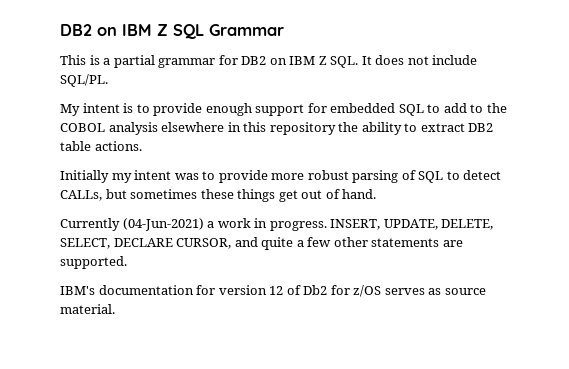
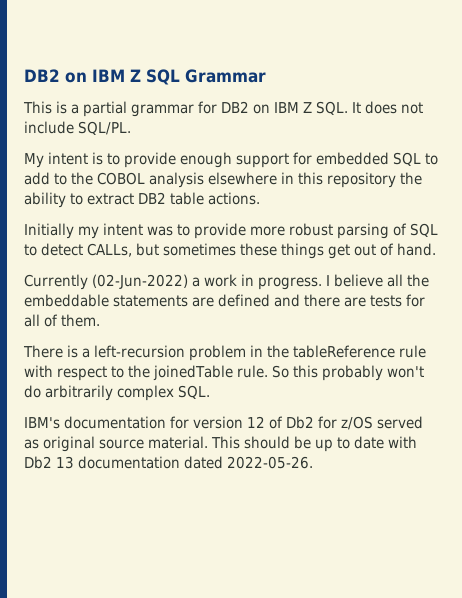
- Currently (04-Jun-2021) a work in progress.
+ Currently (02-Jun-2022) a work in progress.
- INSERT, UPDATE, DELETE, SELECT, DECLARE CURSOR, and quite a few other statements are supported.
+ I believe all the embeddable statements are defined and there are tests for all of them.
+ There is a left-recursion problem in the tableReference rule with respect to the joinedTable rule. So this probably won't do arbitrarily complex SQL.
- IBM's documentation for version 12 of Db2 for z/OS serves as source material.
+ IBM's documentation for version 12 of Db2 for z/OS served as original source material. This should be up to date with Db2 13 documentation dated 2022-05-26.

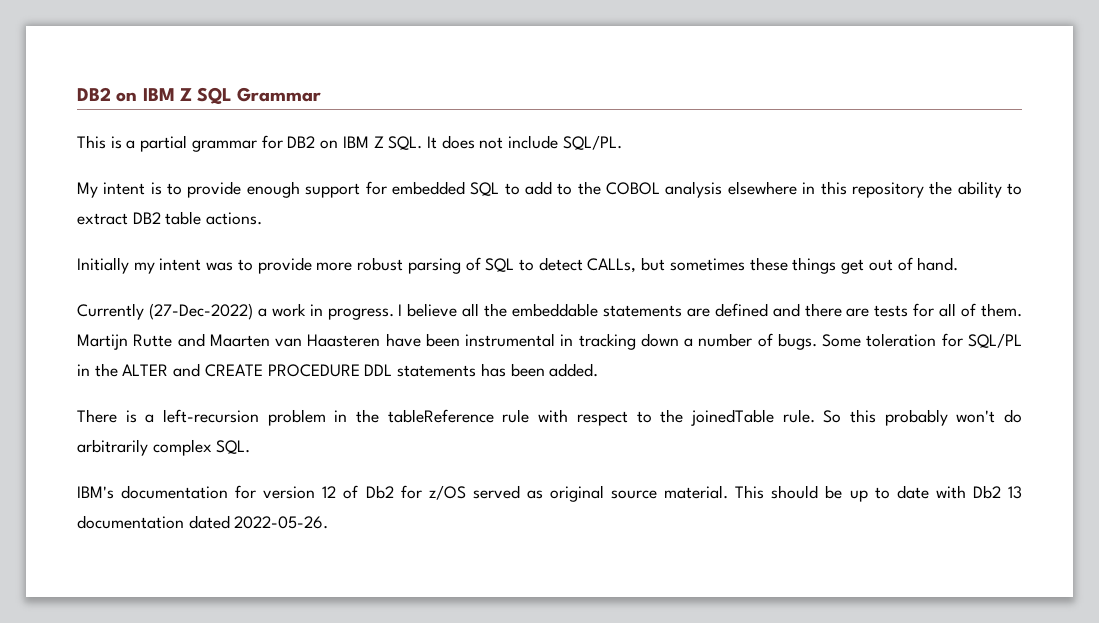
- Currently (02-Jun-2022) a work in progress.
+ Currently (27-Dec-2022) a work in progress.
+ Martijn Rutte and Maarten van Haasteren have been instrumental in tracking down a number of bugs. Some toleration for SQL/PL in the ALTER and CREATE PROCEDURE DDL statements has been added.

